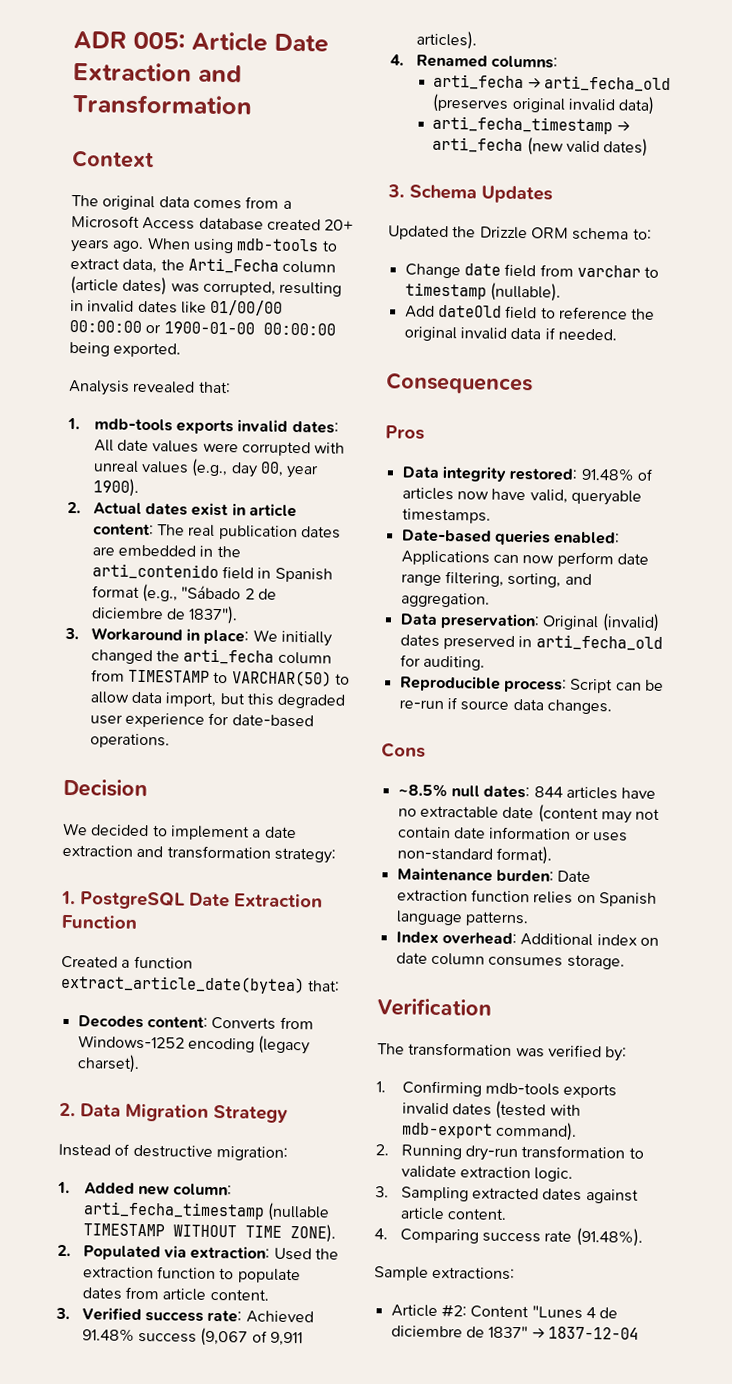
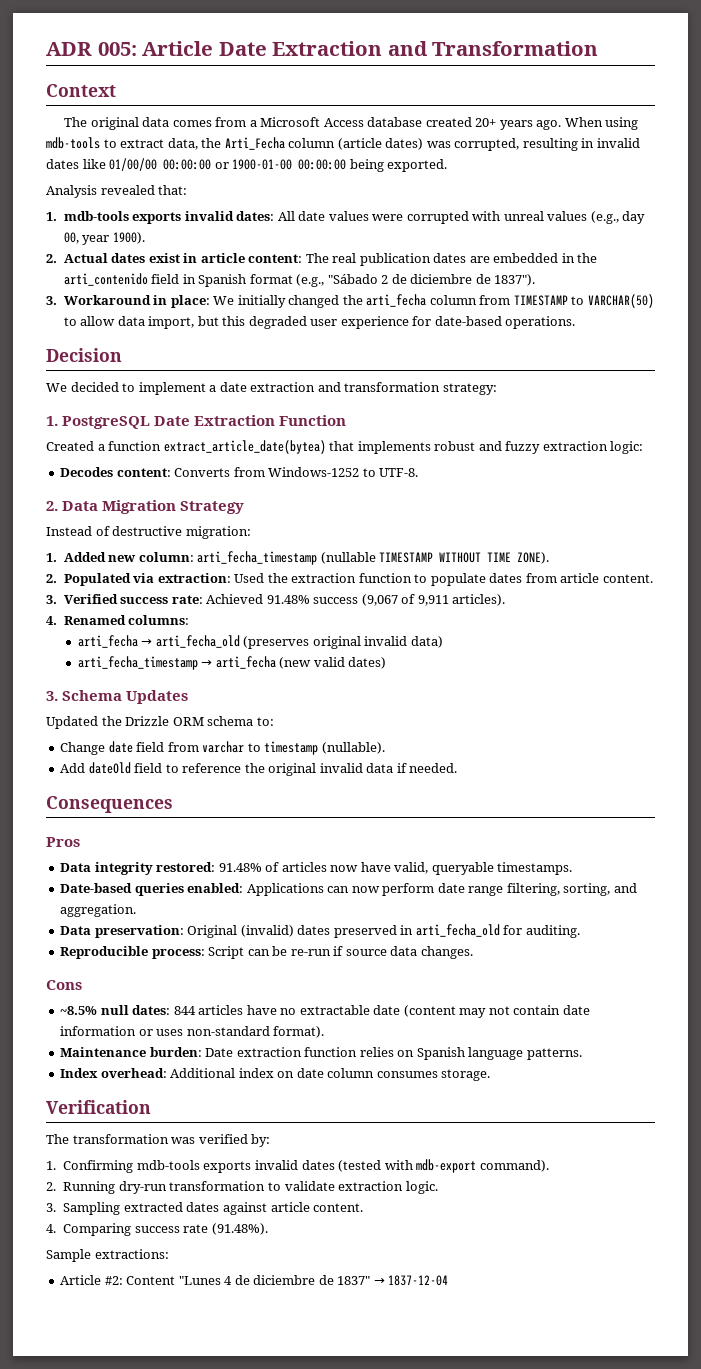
- Created a function extract_article_date(bytea) that:
+ Created a function extract_article_date(bytea) that implements robust and fuzzy extraction logic:
- Decodes content: Converts from Windows-1252 encoding (legacy charset).
+ Decodes content: Converts from Windows-1252 to UTF-8.

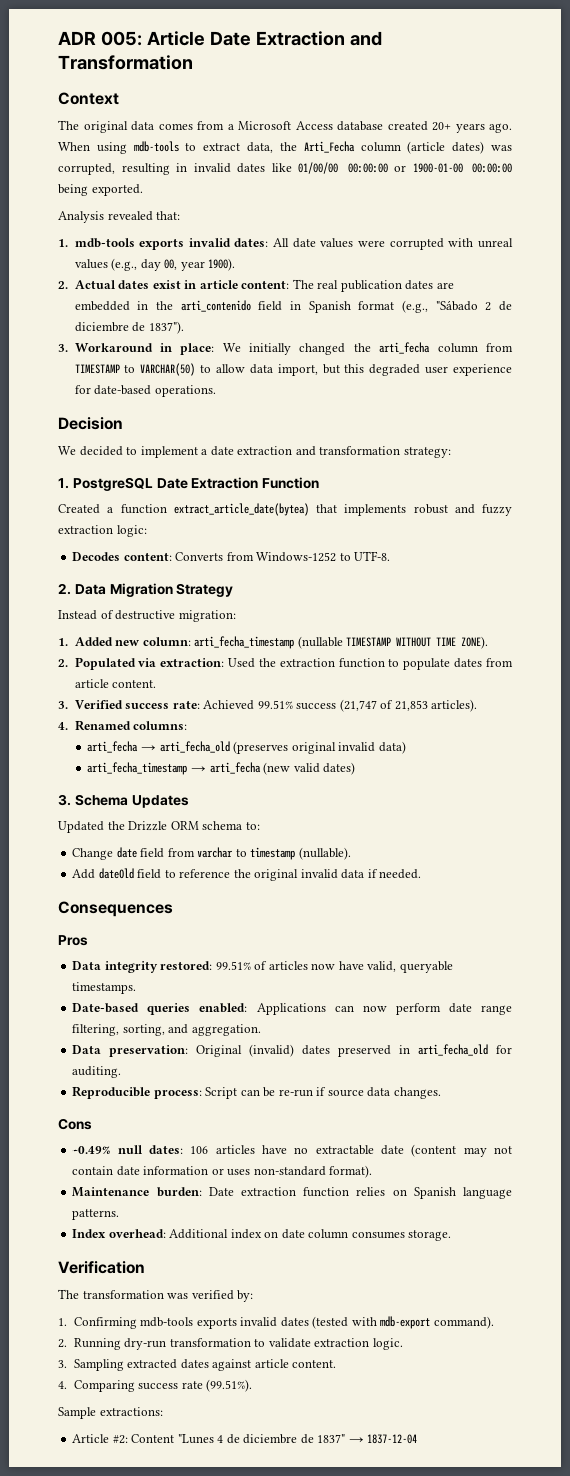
- 3. Verified success rate: Achieved 91.48% success (9,067 of 9,911 articles).
+ 3. Verified success rate: Achieved 99.51% success (21,747 of 21,853 articles).
- Data integrity restored: 91.48% of articles now have valid, queryable timestamps.
+ Data integrity restored: 99.51% of articles now have valid, queryable timestamps.
- ~8.5% null dates: 844 articles have no extractable date (content may not contain date information or uses non-standard format).
+ ~0.49% null dates: 106 articles have no extractable date (content may not contain date information or uses non-standard format).
- 4. Comparing success rate (91.48%).
+ 4. Comparing success rate (99.51%).

